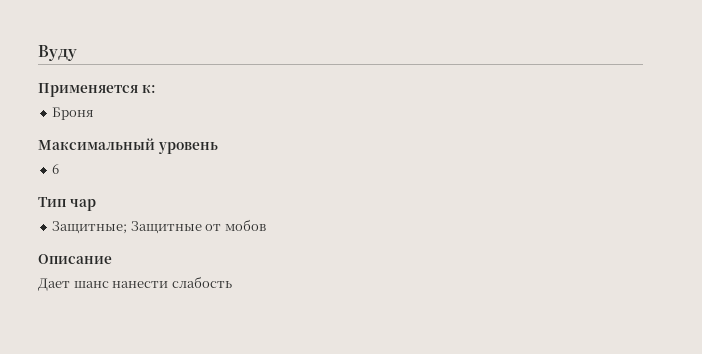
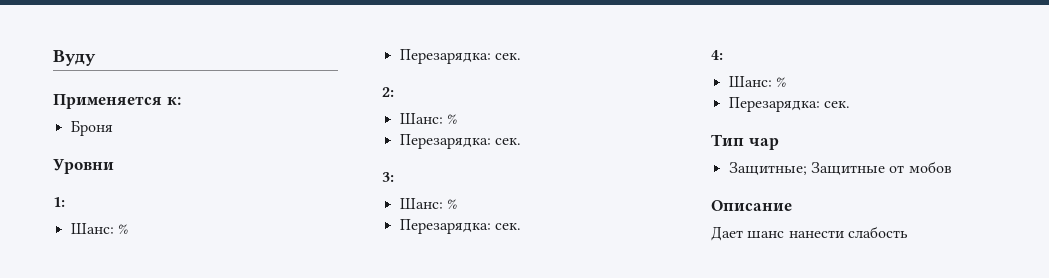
- Максимальный уровень
- 6
+ Уровни
+ 1:
+ Шанс: %
+ Перезарядка: сек.
+ 2:
+ Шанс: %
+ Перезарядка: сек.
+ 3:
+ Шанс: %
+ Перезарядка: сек.
+ 4:
+ Шанс: %
+ Перезарядка: сек.

